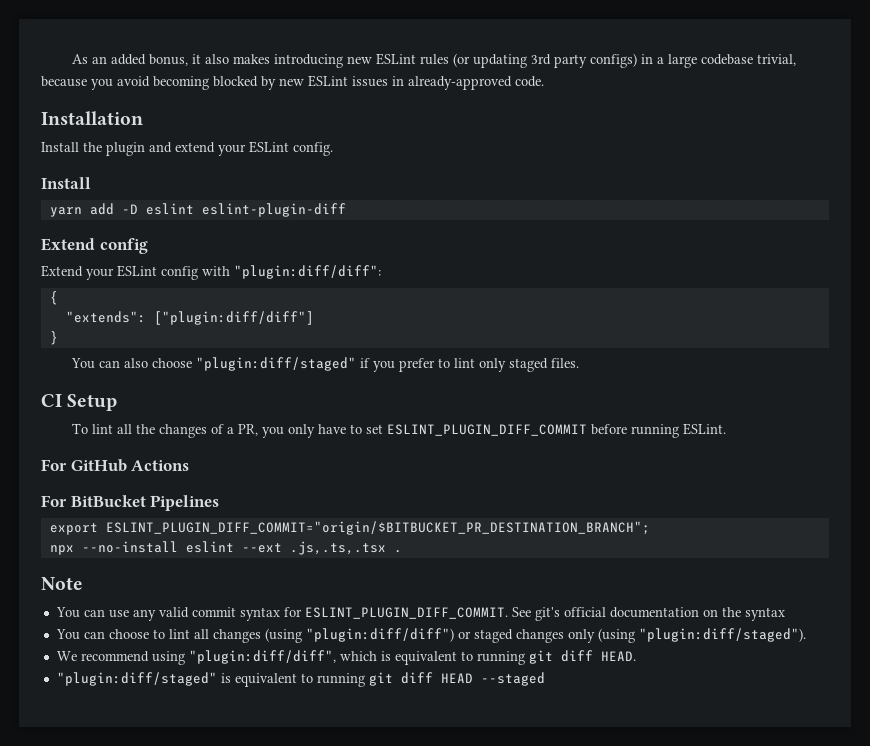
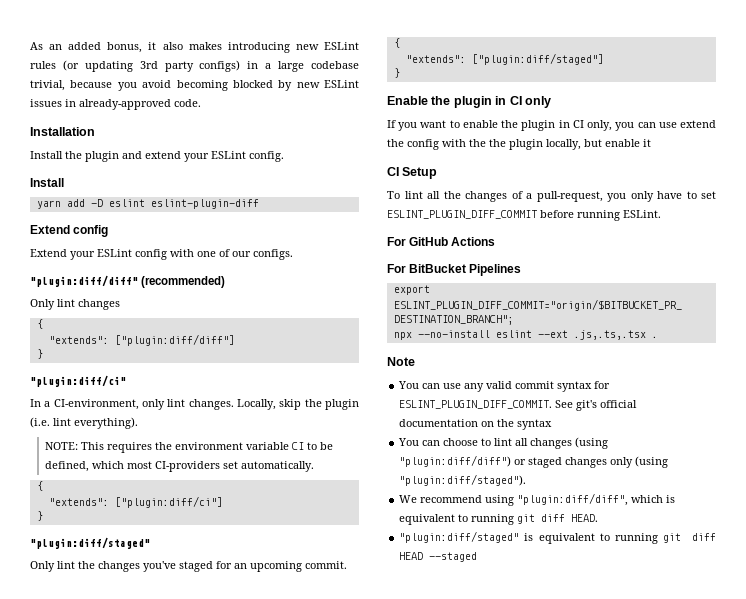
- Extend your ESLint config with "plugin:diff/diff":
+ Extend your ESLint config with one of our configs.
+ "plugin:diff/diff" (recommended)
+ Only lint changes
  {
  "extends": ["plugin:diff/diff"]
  }
- You can also choose "plugin:diff/staged" if you prefer to lint only staged files.
+ "plugin:diff/ci"
+ In a CI-environment, only lint changes. Locally, skip the plugin (i.e. lint everything).
+ NOTE: This requires the environment variable CI to be defined, which most CI-providers set automatically.
+ {
+ "extends": ["plugin:diff/ci"]
+ }
+ "plugin:diff/staged"
+ Only lint the changes you've staged for an upcoming commit.
+ {
+ "extends": ["plugin:diff/staged"]
+ }
+ Enable the plugin in CI only
+ If you want to enable the plugin in CI only, you can use extend the config with the the plugin locally, but enable it
- To lint all the changes of a PR, you only have to set ESLINT_PLUGIN_DIFF_COMMIT before running ESLint.
+ To lint all the changes of a pull-request, you only have to set ESLINT_PLUGIN_DIFF_COMMIT before running ESLint.

